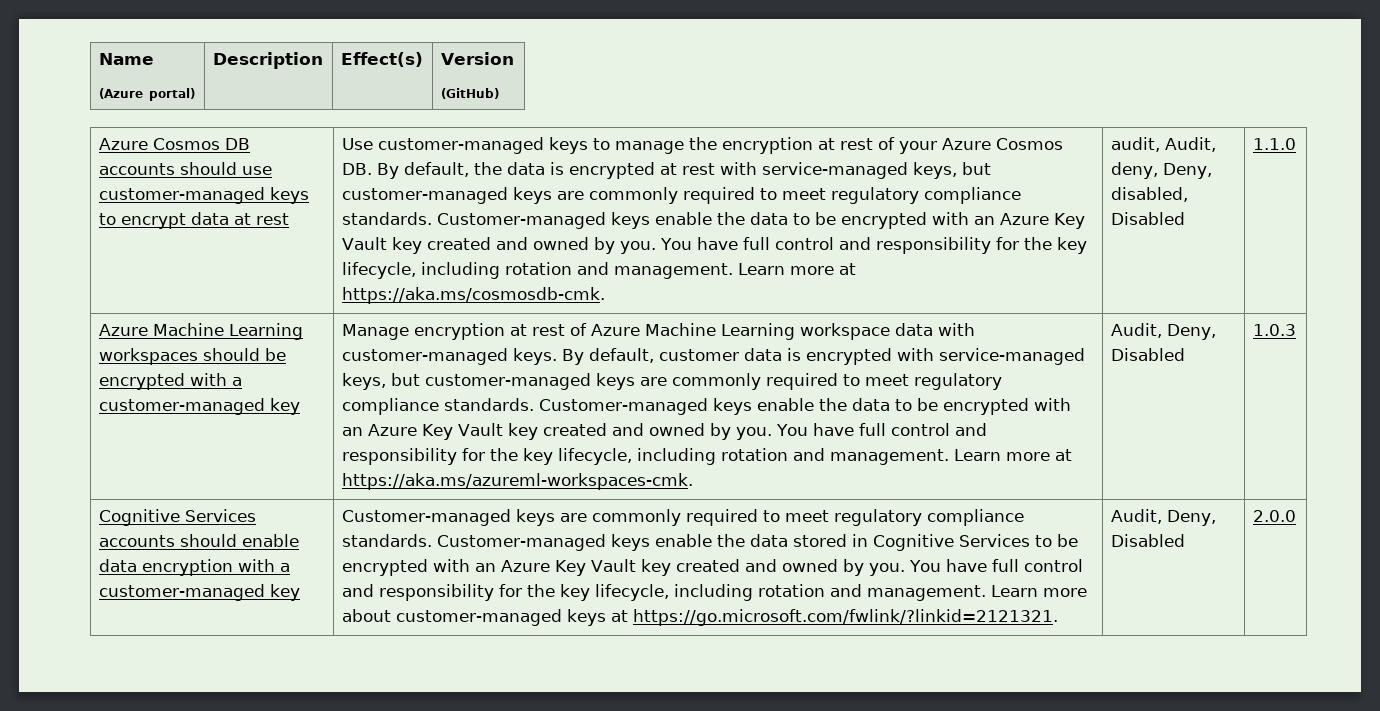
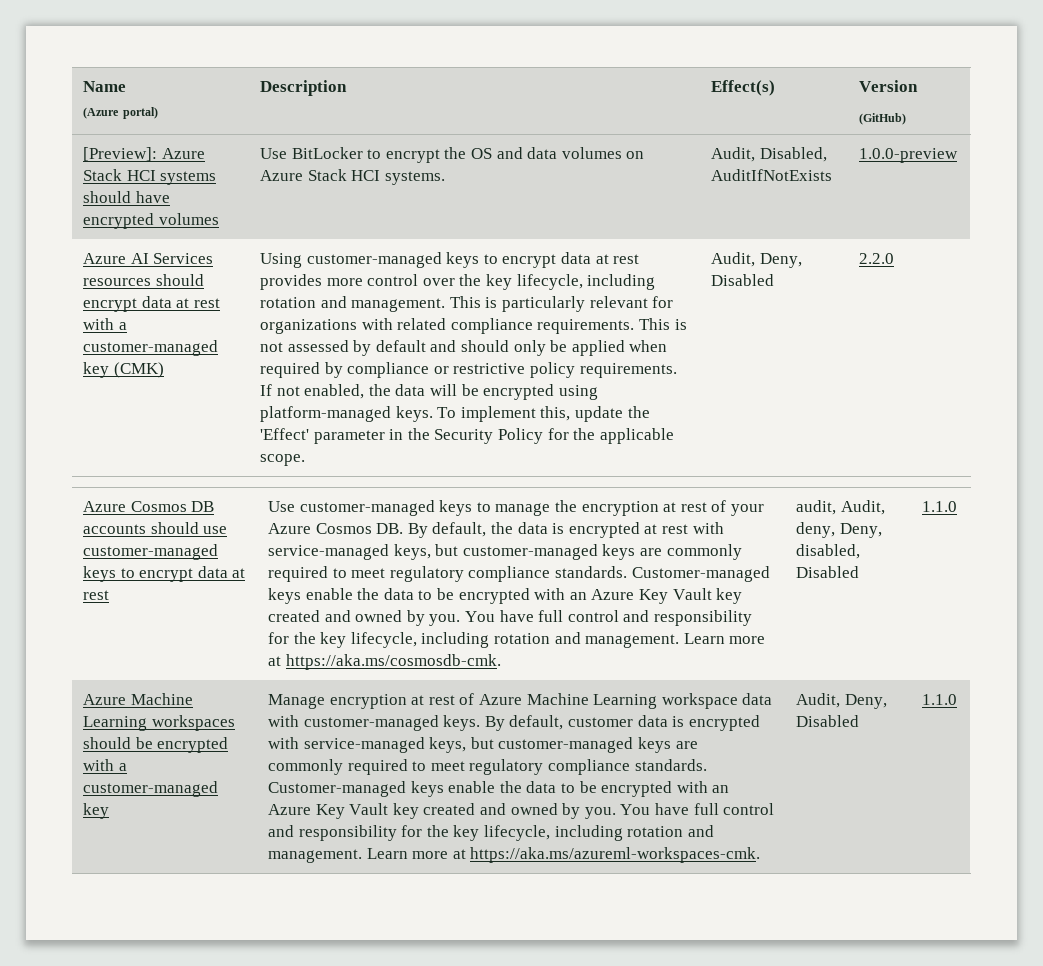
+ [Preview]: Azure Stack HCI systems should have encrypted volumes | Use BitLocker to encrypt the OS and data volumes on Azure Stack HCI systems. | Audit, Disabled, AuditIfNotExists | 1.0.0-preview
+ Azure AI Services resources should encrypt data at rest with a customer-managed key (CMK) | Using customer-managed keys to encrypt data at rest provides more control over the key lifecycle, including rotation and management. This is particularly relevant for organizations with related compliance requirements. This is not assessed by default and should only be applied when required by compliance or restrictive policy requirements. If not enabled, the data will be encrypted using platform-managed keys. To implement this, update the 'Effect' parameter in the Security Policy for the applicable scope. | Audit, Deny, Disabled | 2.2.0
- Audit, Deny, Disabled | 1.0.3
- Cognitive Services accounts should enable data encryption with a customer-managed key | Customer-managed keys are commonly required to meet regulatory compliance standards. Customer-managed keys enable the data stored in Cognitive Services to be encrypted with an Azure Key Vault key created and owned by you. You have full control and responsibility for the key lifecycle, including rotation and management. Learn more about customer-managed keys at https://go.microsoft.com/fwlink/?linkid=2121321. | Audit, Deny, Disabled | 2.0.0
+ Audit, Deny, Disabled | 1.1.0

